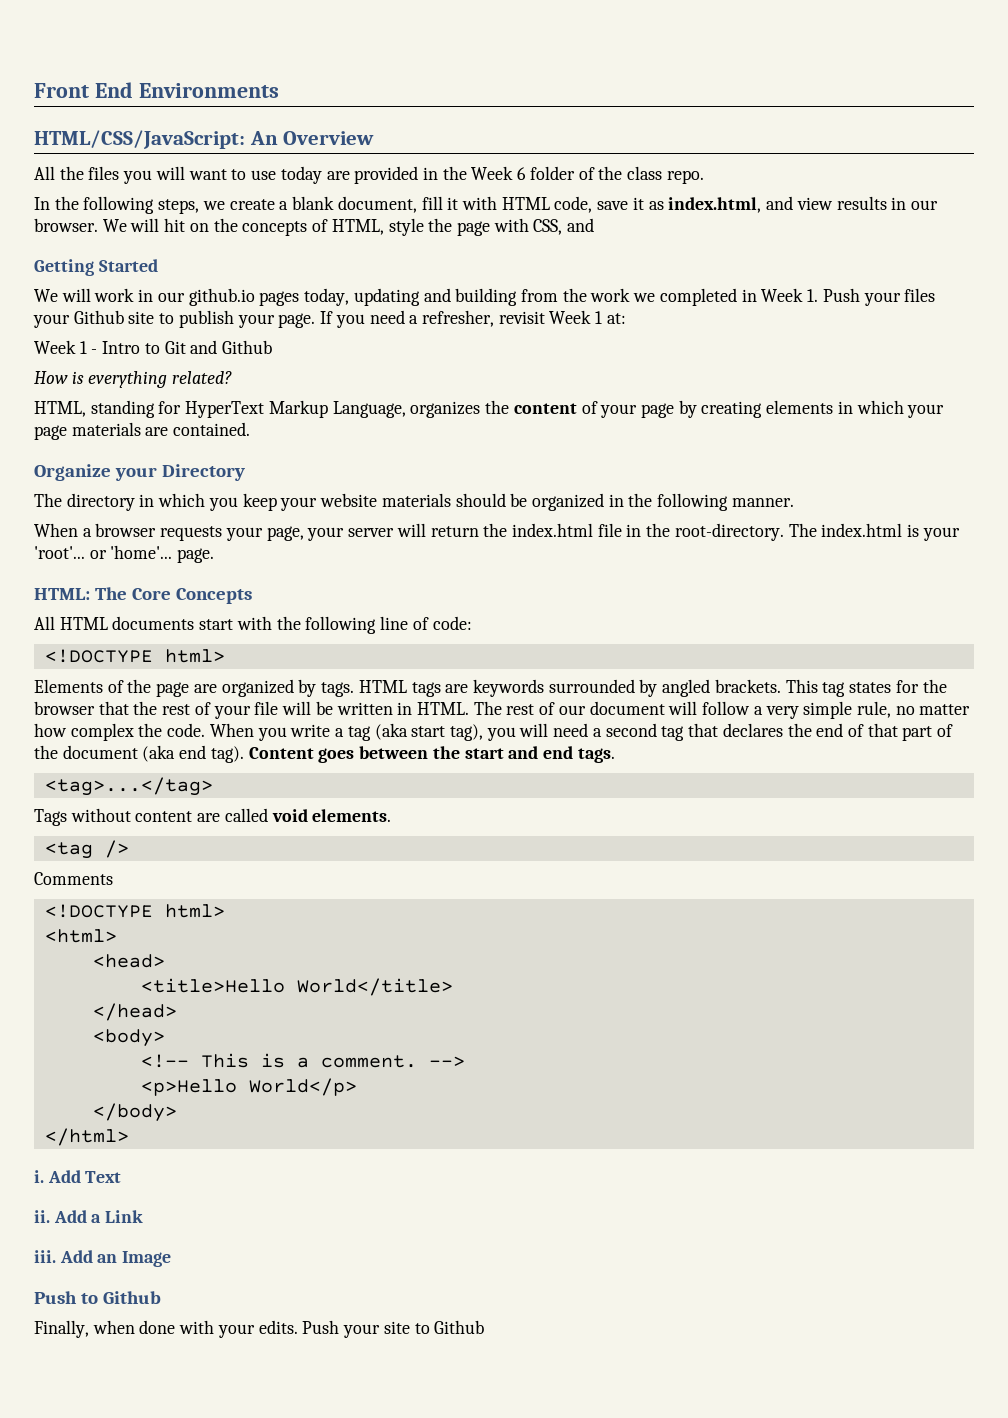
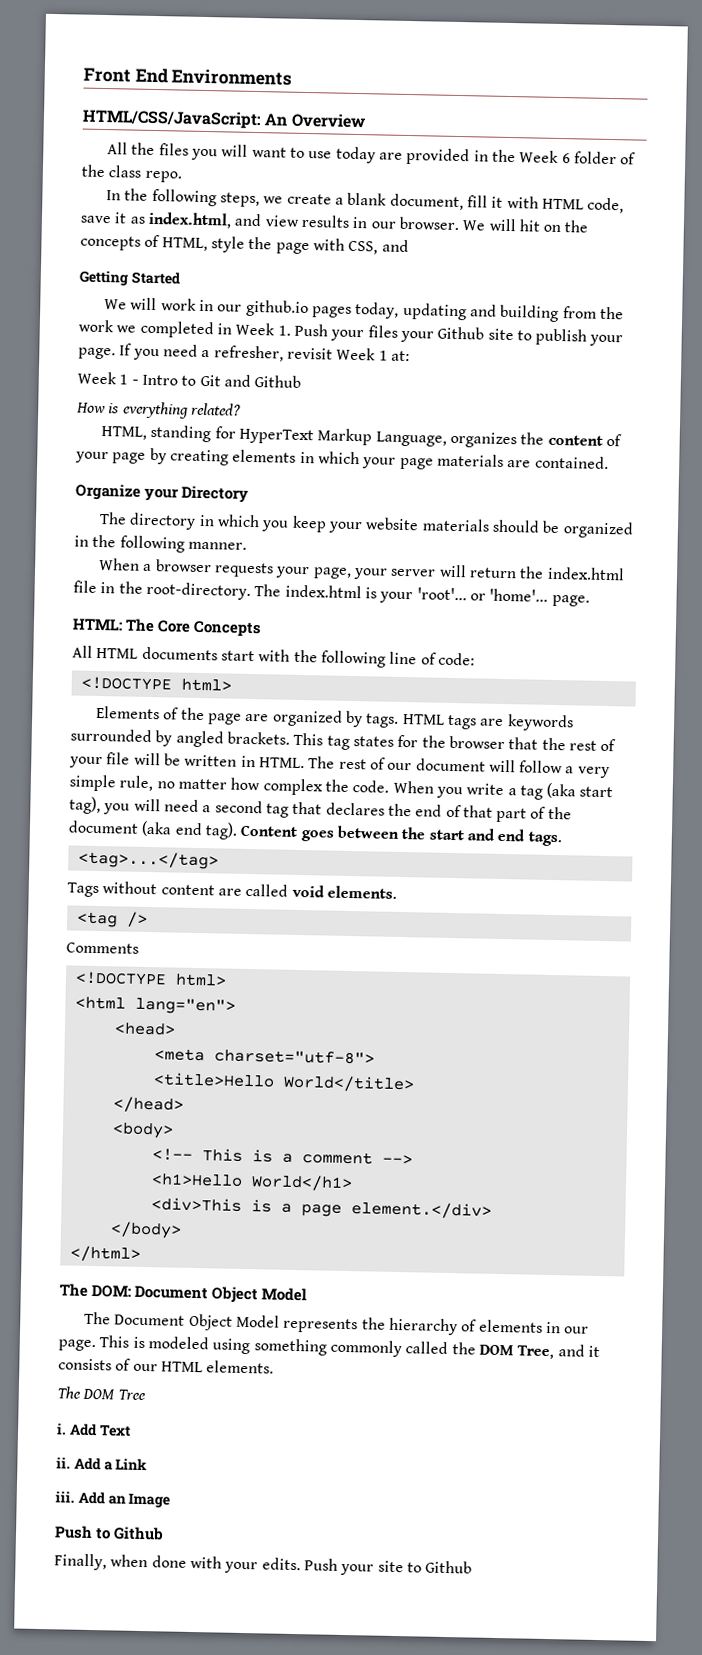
- <html>
+ <html lang="en">
+ <meta charset="utf-8">
- <!-- This is a comment. -->
+ <!-- This is a comment -->
- <p>Hello World</p>
+ <h1>Hello World</h1>
+ <div>This is a page element.</div>
  </body>
  </html>
+ The DOM: Document Object Model
+ The Document Object Model represents the hierarchy of elements in our page. This is modeled using something commonly called the DOM Tree, and it consists of our HTML elements.
+ The DOM Tree

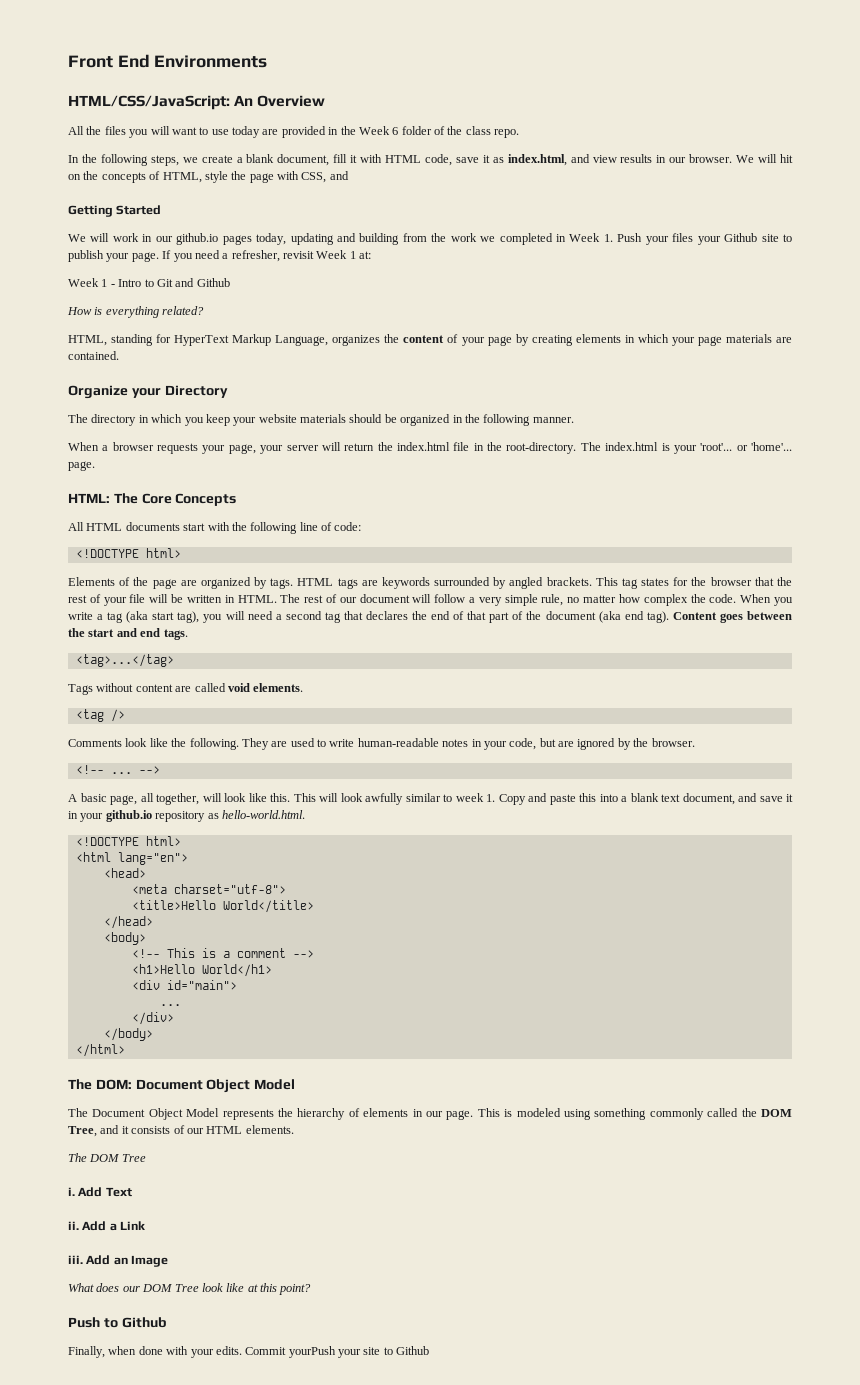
- Comments
+ Comments look like the following. They are used to write human-readable notes in your code, but are ignored by the browser.
+ <!-- ... -->
+ A basic page, all together, will look like this. This will look awfully similar to week 1. Copy and paste this into a blank text document, and save it in your github.io repository as hello-world.html.
- <div>This is a page element.</div>
+ <div id="main">
+ ...
+ </div>
+ What does our DOM Tree look like at this point?
- Push your site to Github
+ Commit yourPush your site to Github

